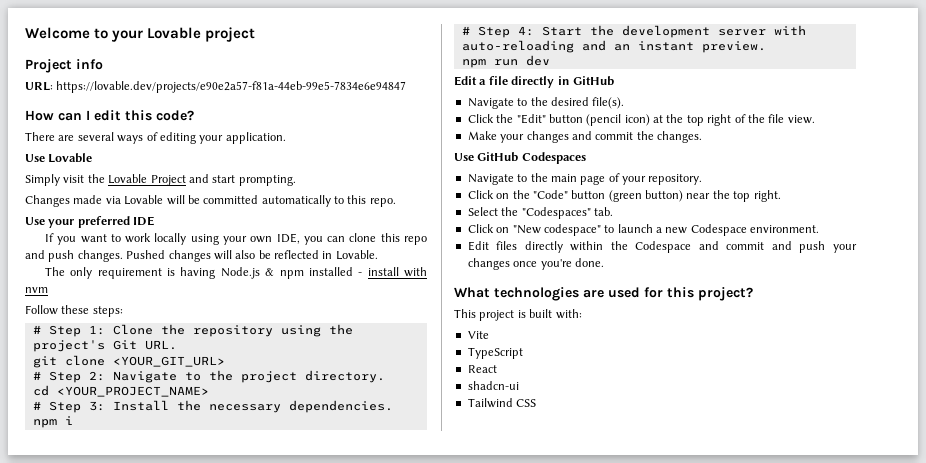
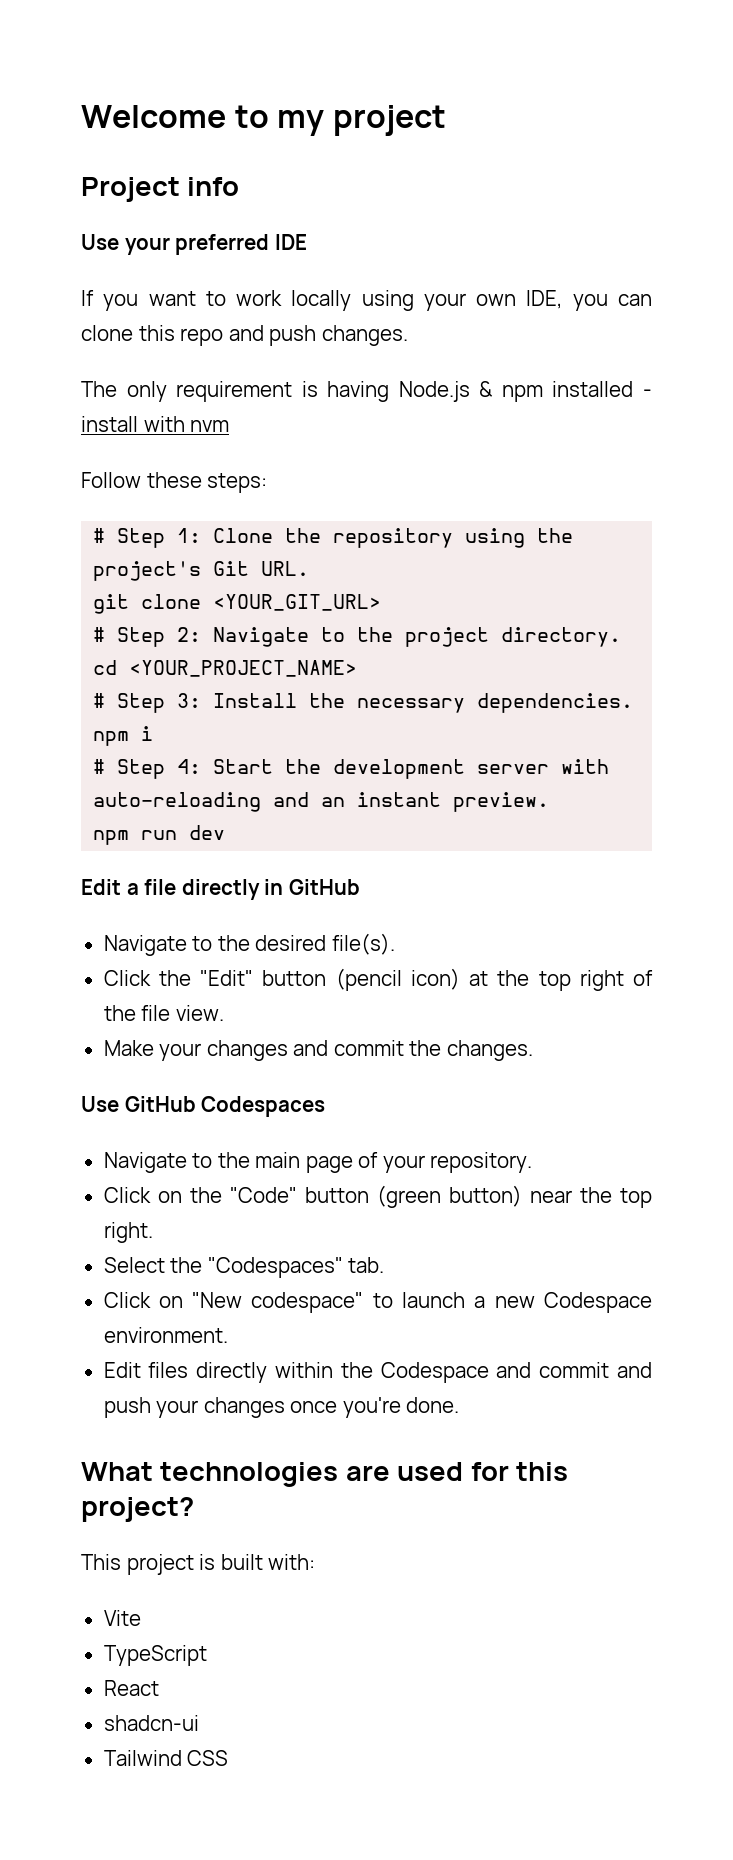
- Welcome to your Lovable project
+ Welcome to my project
- URL: https://lovable.dev/projects/e90e2a57-f81a-44eb-99e5-7834e6e94847
- How can I edit this code?
- There are several ways of editing your application.
- Use Lovable
- Simply visit the Lovable Project and start prompting.
- Changes made via Lovable will be committed automatically to this repo.
- Pushed changes will also be reflected in Lovable.

